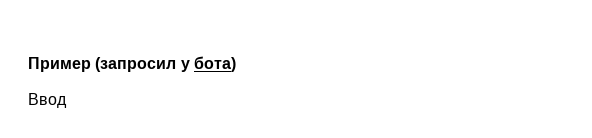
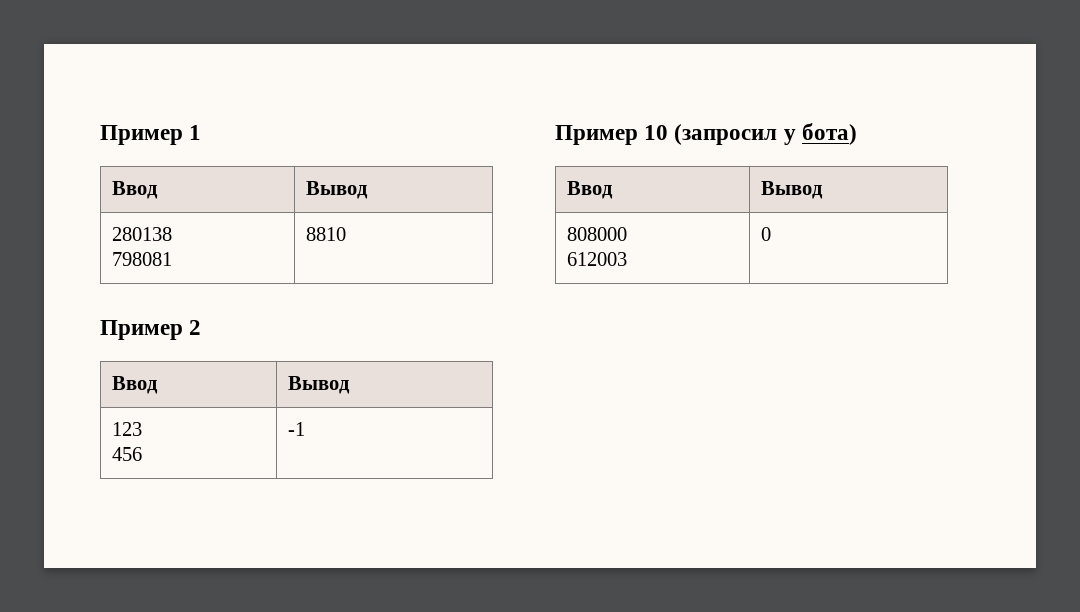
- Пример (запросил у бота)
- Ввод
+ Пример 1
+ Ввод | Вывод
+ 280138
+ 798081 | 8810
+ Пример 2
+ Ввод | Вывод
+ 123
+ 456 | -1
+ Пример 10 (запросил у бота)
+ Ввод | Вывод
+ 808000
+ 612003 | 0

